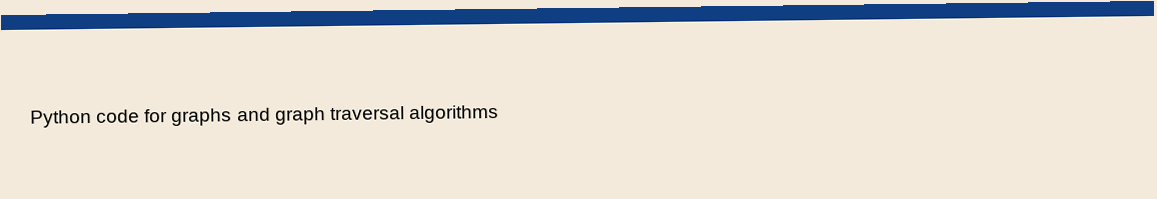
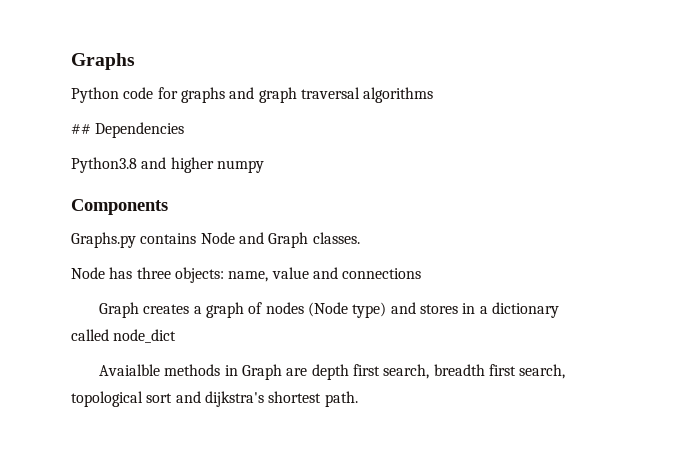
+ Graphs
+ ## Dependencies
+ Python3.8 and higher numpy
+ Components
+ Graphs.py contains Node and Graph classes.
+ Node has three objects: name, value and connections
+ Graph creates a graph of nodes (Node type) and stores in a dictionary called node_dict
+ Avaialble methods in Graph are depth first search, breadth first search, topological sort and dijkstra's shortest path.

